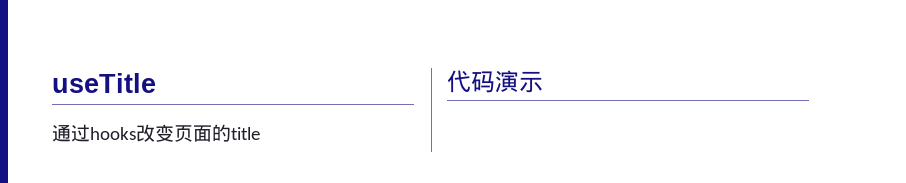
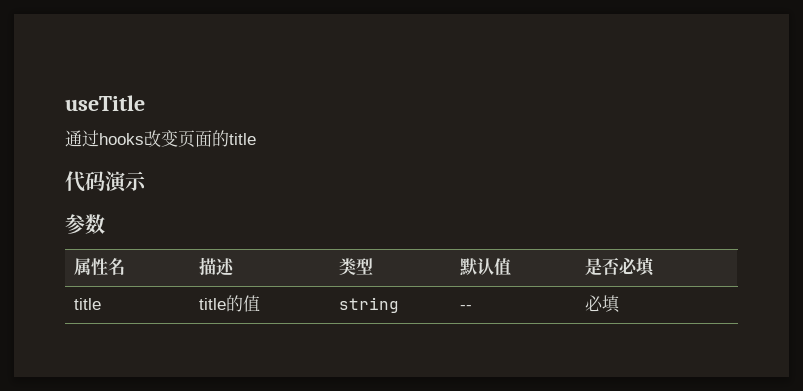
+ 参数
+ 属性名 | 描述 | 类型 | 默认值 | 是否必填
+ title | title的值 | string | -- | 必填

